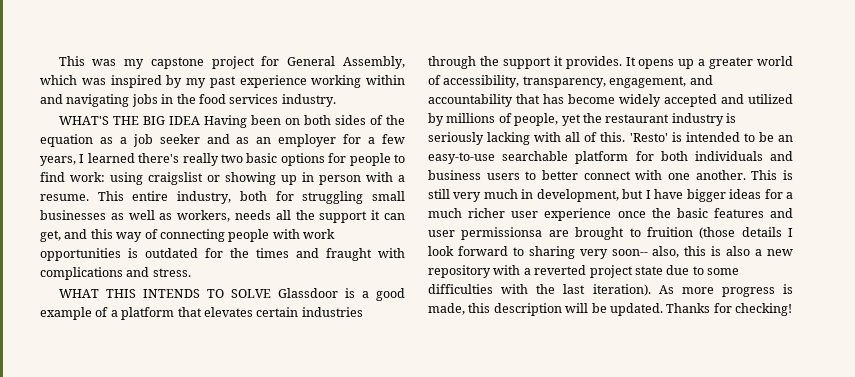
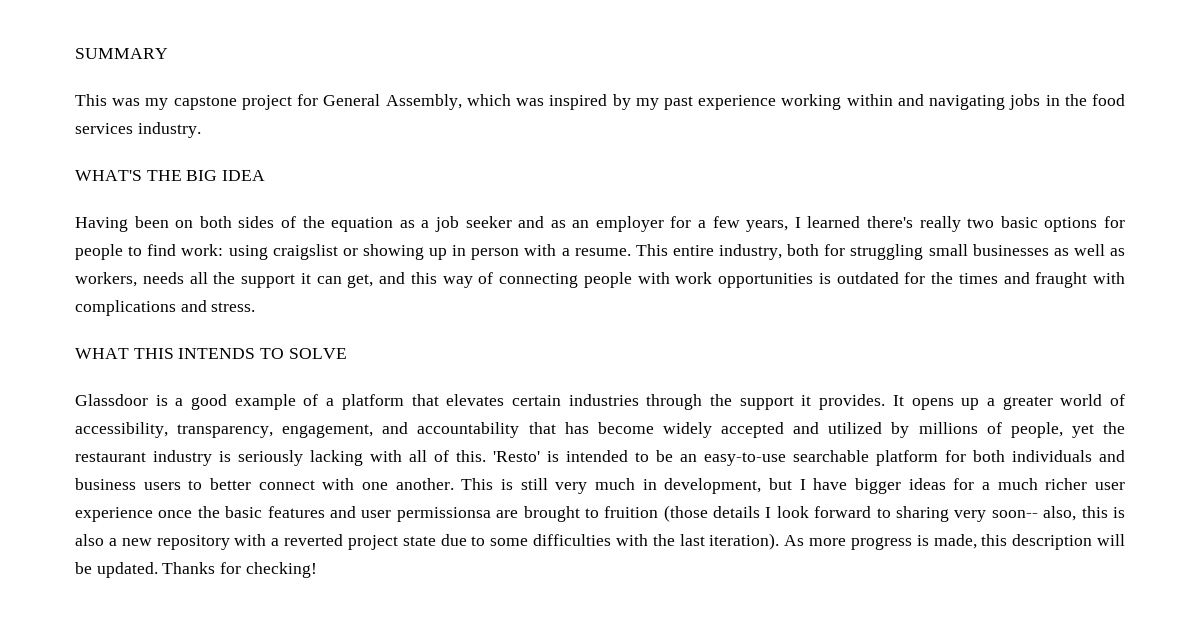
+ SUMMARY
- WHAT'S THE BIG IDEA Having been on both sides of the equation as a job seeker and as an employer for a few years, I learned there's really two basic options for people to find work: using craigslist or showing up in person with a resume.
+ WHAT'S THE BIG IDEA
+ Having been on both sides of the equation as a job seeker and as an employer for a few years, I learned there's really two basic options for people to find work: using craigslist or showing up in person with a resume.
- WHAT THIS INTENDS TO SOLVE Glassdoor is a good example of a platform that elevates certain industries through the support it provides.
+ WHAT THIS INTENDS TO SOLVE
+ Glassdoor is a good example of a platform that elevates certain industries through the support it provides.

